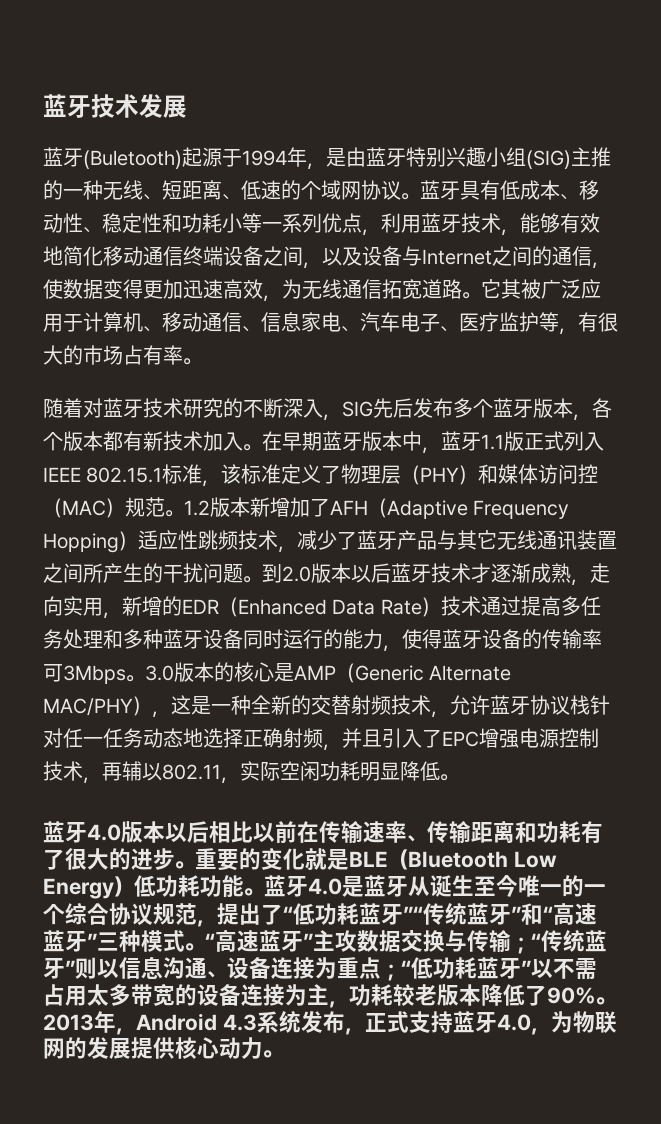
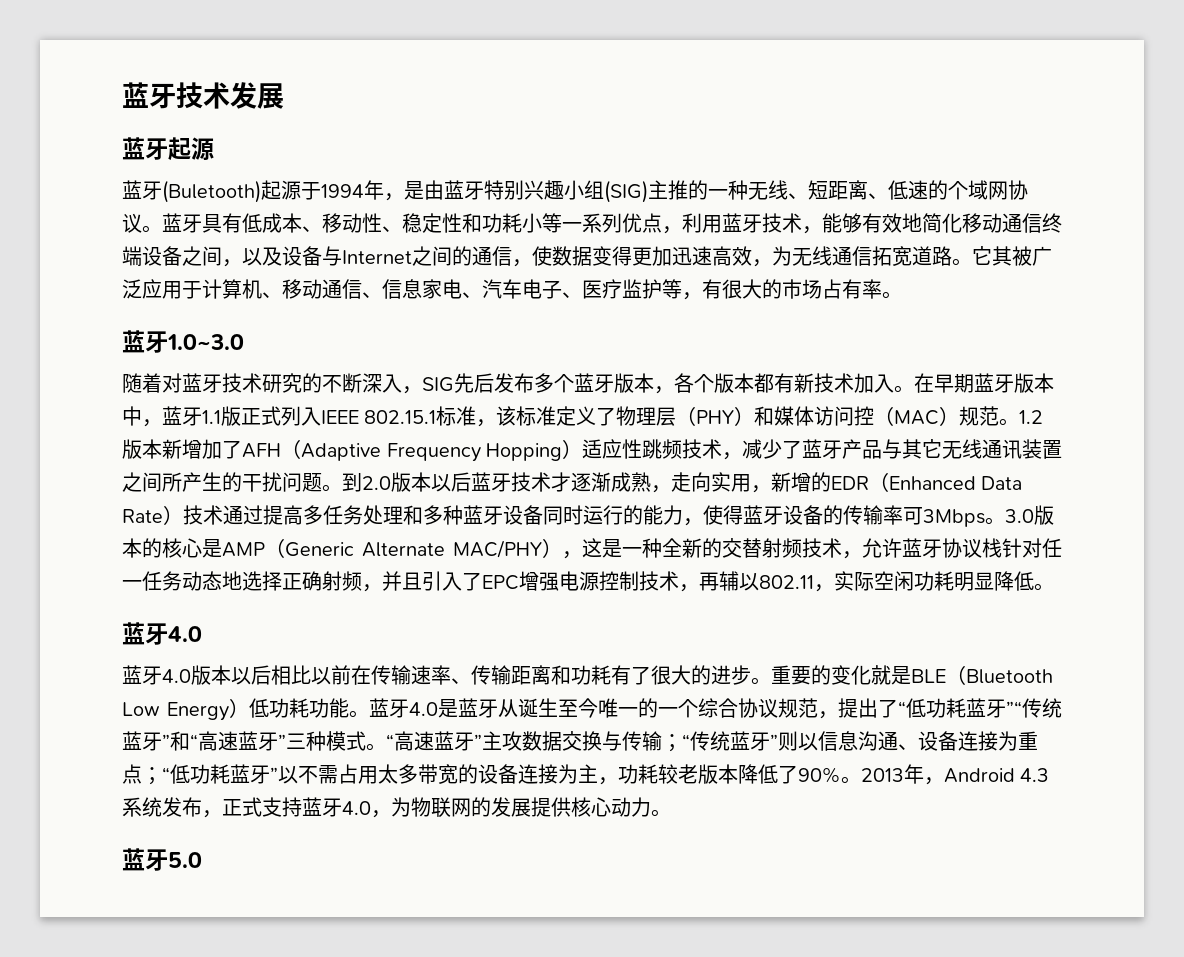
+ 蓝牙起源
+ 蓝牙1.0~3.0
  3.0版本的核心是AMP（Generic Alternate MAC/PHY），这是一种全新的交替射频技术，允许蓝牙协议栈针对任一任务动态地选择正确射频，并且引入了EPC增强电源控制技术，再辅以802.11，实际空闲功耗明显降低。
+ 蓝牙4.0
+ 蓝牙5.0

